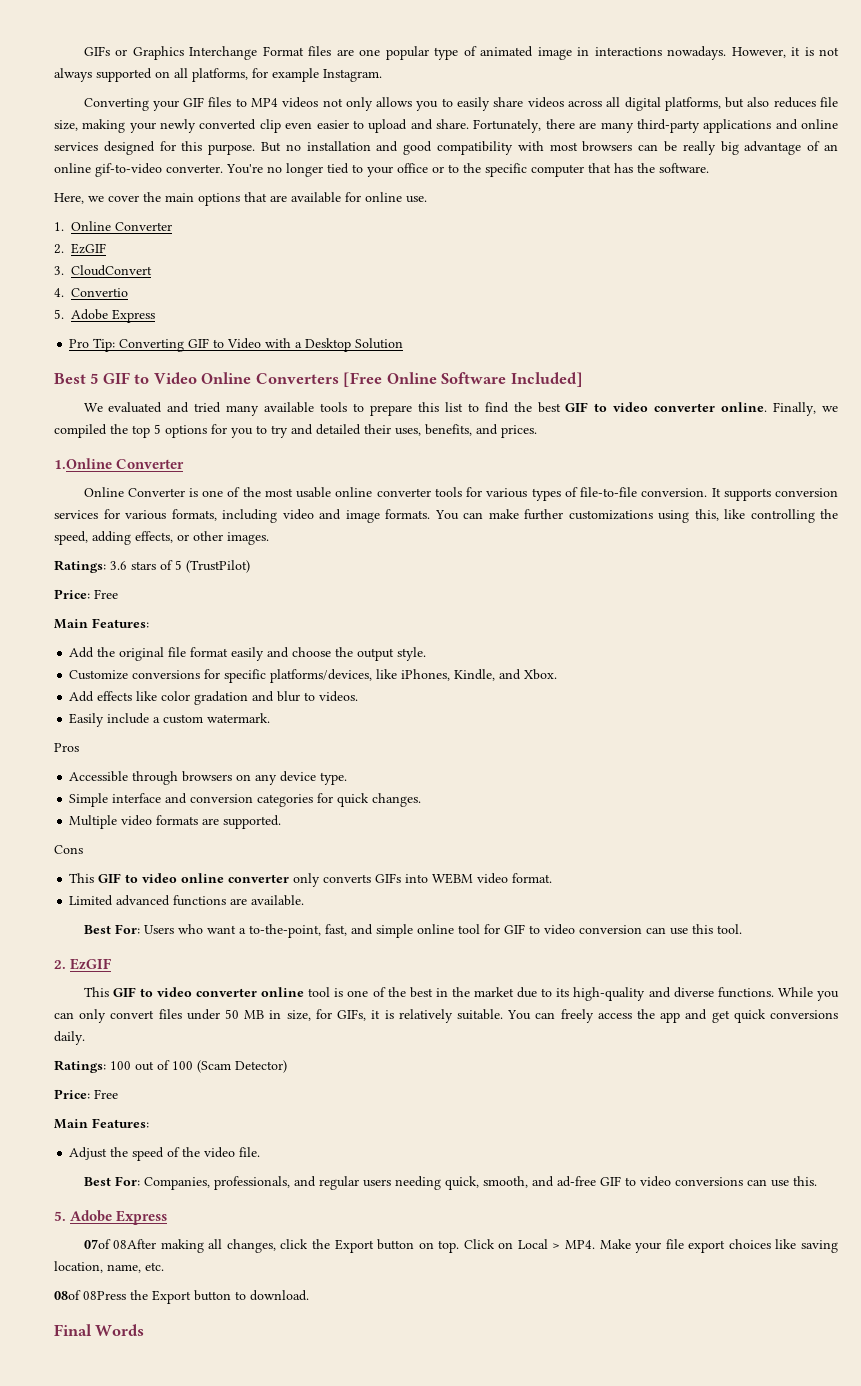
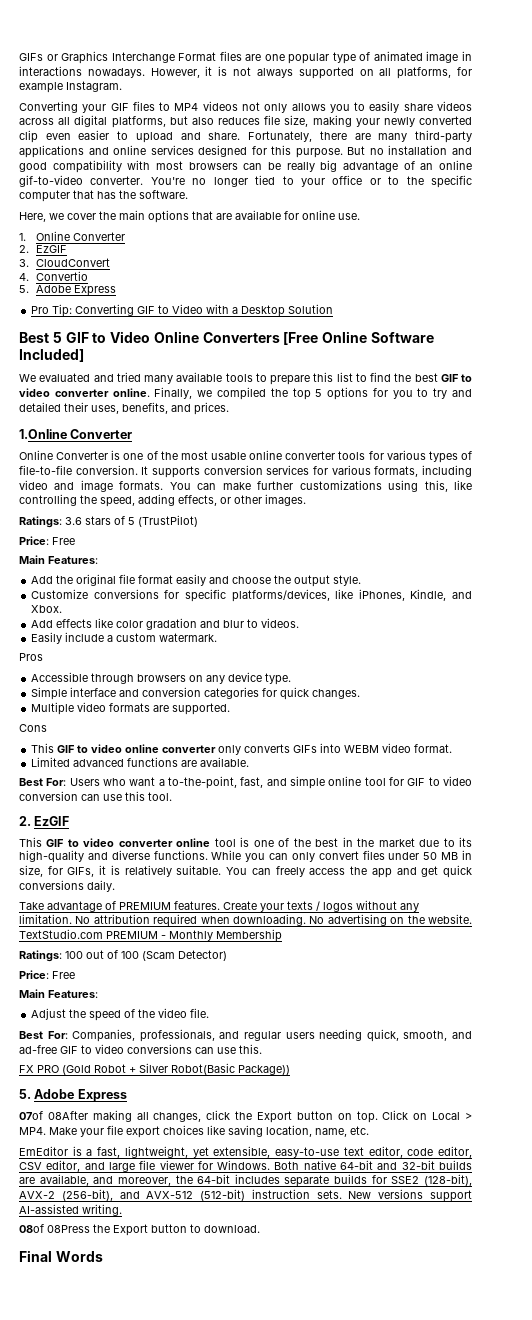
+ Take advantage of PREMIUM features. Create your texts / logos without any limitation. No attribution required when downloading. No advertising on the website. TextStudio.com PREMIUM - Monthly Membership
+ FX PRO (Gold Robot + Silver Robot(Basic Package))
+ EmEditor is a fast, lightweight, yet extensible, easy-to-use text editor, code editor, CSV editor, and large file viewer for Windows. Both native 64-bit and 32-bit builds are available, and moreover, the 64-bit includes separate builds for SSE2 (128-bit), AVX-2 (256-bit), and AVX-512 (512-bit) instruction sets. New versions support AI-assisted writing.

